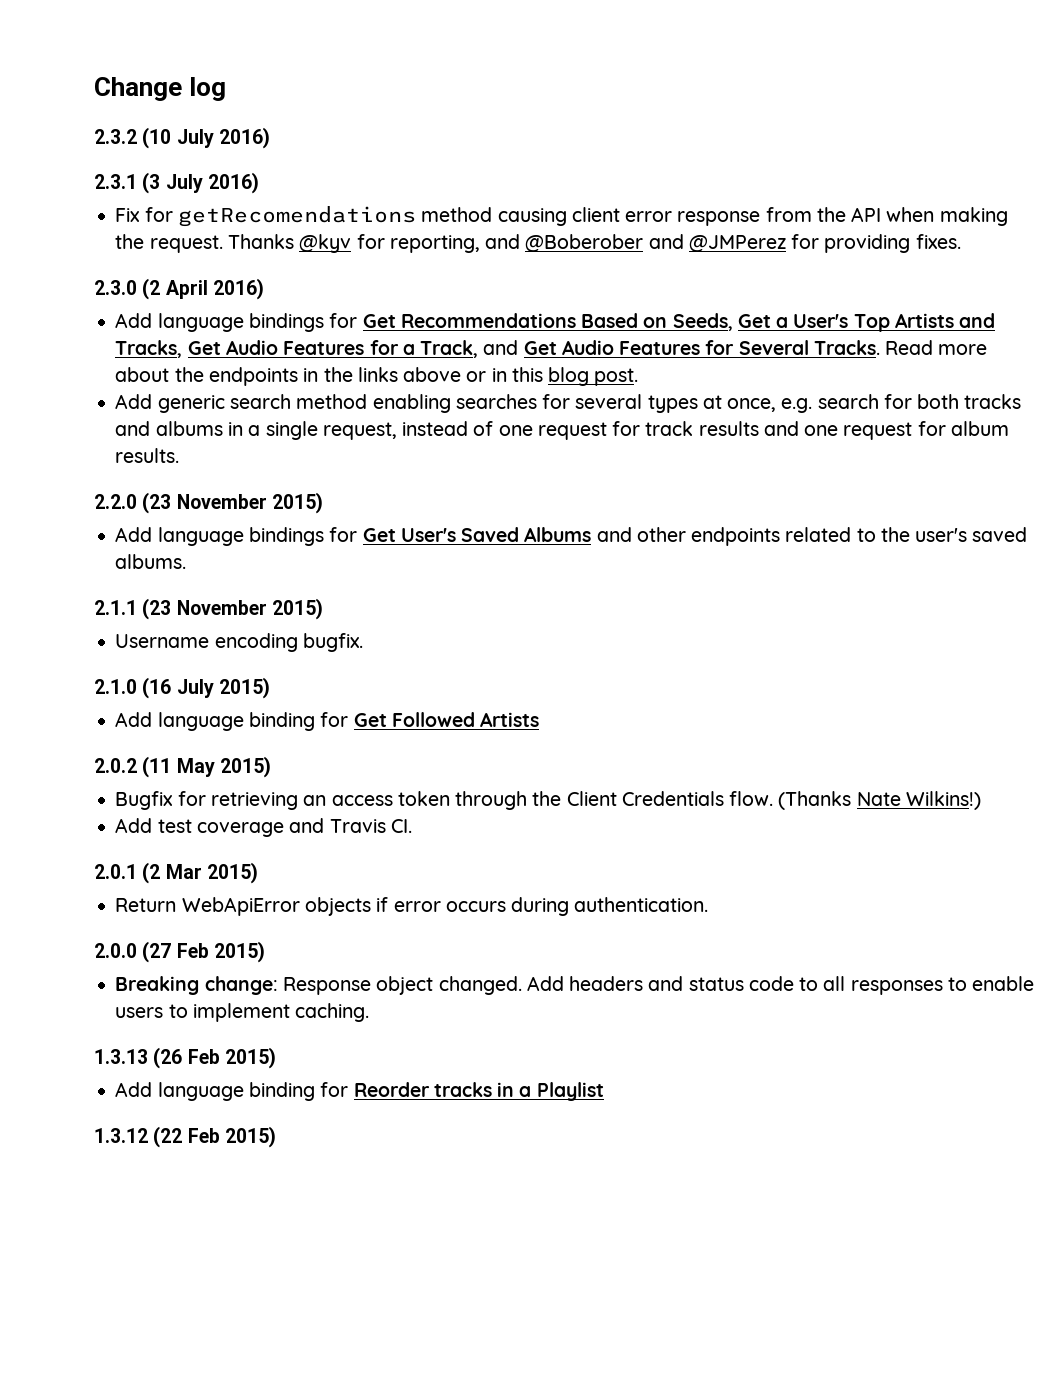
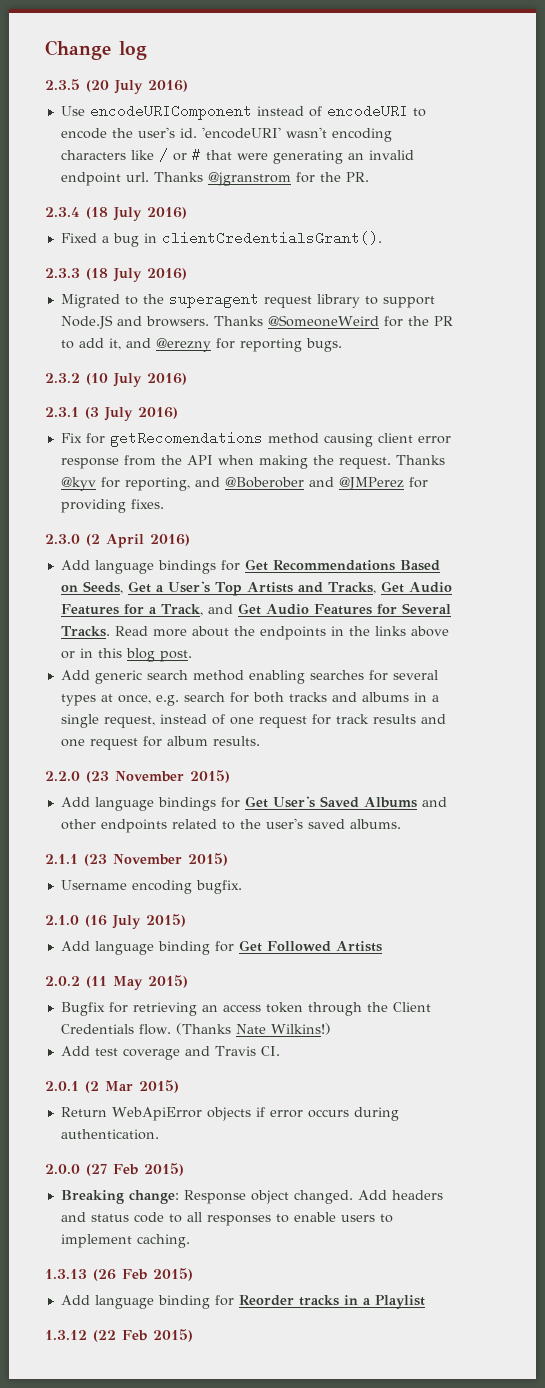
+ 2.3.5 (20 July 2016)
+ Use encodeURIComponent instead of encodeURI to encode the user's id. 'encodeURI' wasn't encoding characters like / or # that were generating an invalid endpoint url. Thanks @jgranstrom for the PR.
+ 2.3.4 (18 July 2016)
+ Fixed a bug in clientCredentialsGrant().
+ 2.3.3 (18 July 2016)
+ Migrated to the superagent request library to support Node.JS and browsers. Thanks @SomeoneWeird for the PR to add it, and @erezny for reporting bugs.

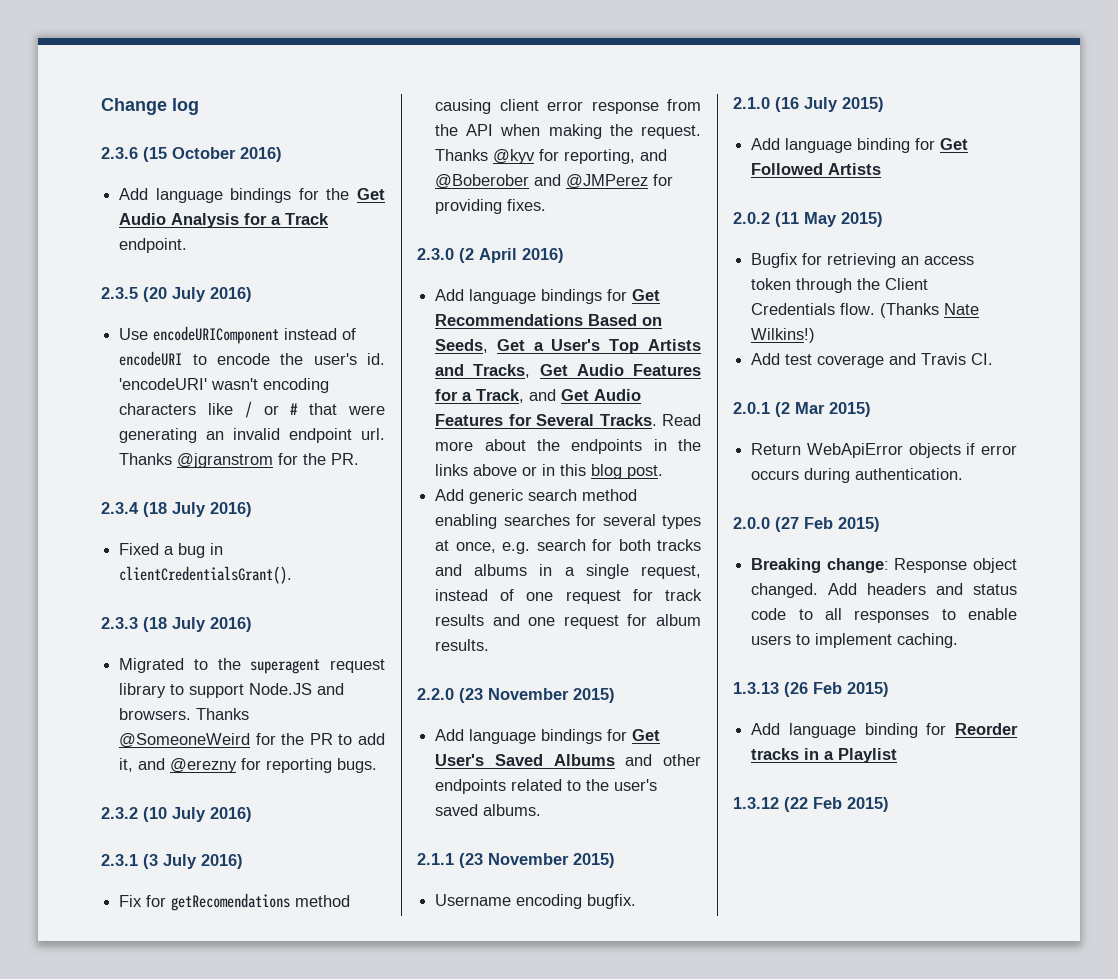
+ 2.3.6 (15 October 2016)
+ Add language bindings for the Get Audio Analysis for a Track endpoint.

